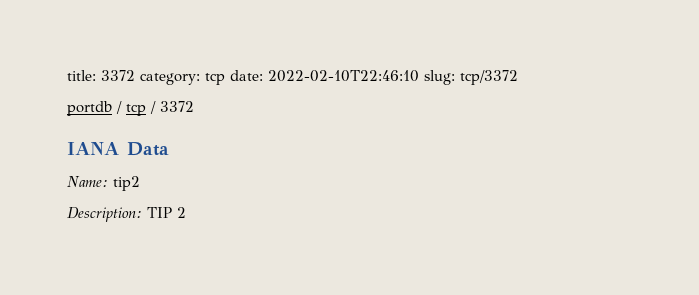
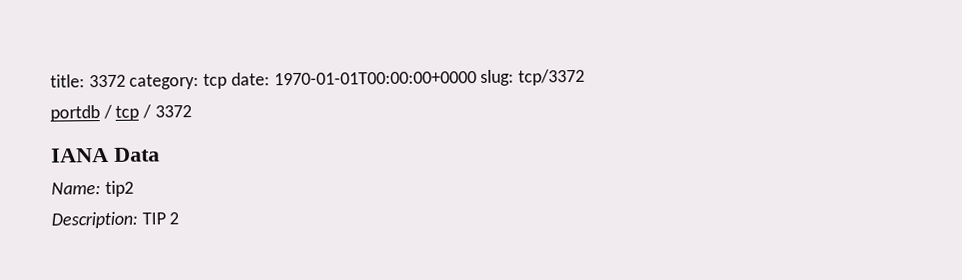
- title: 3372 category: tcp date: 2022-02-10T22:46:10 slug: tcp/3372
+ title: 3372 category: tcp date: 1970-01-01T00:00:00+0000 slug: tcp/3372

